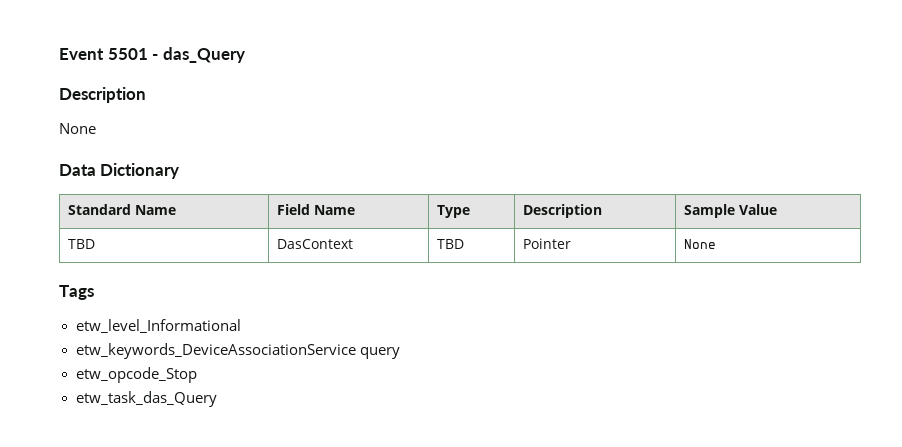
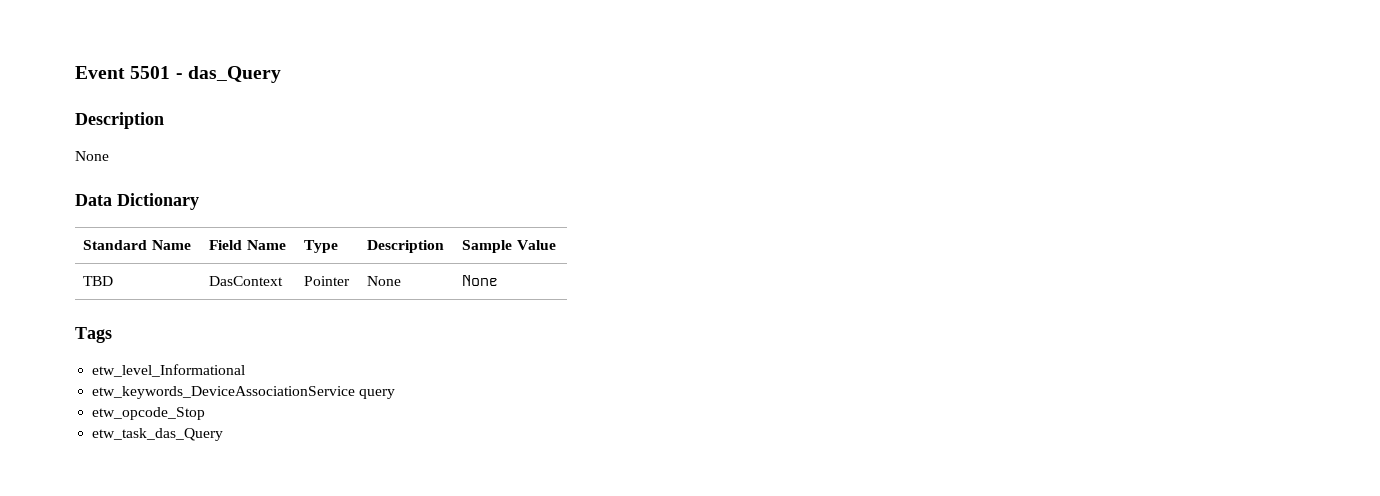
- TBD | DasContext | TBD | Pointer | None
+ TBD | DasContext | Pointer | None | None

